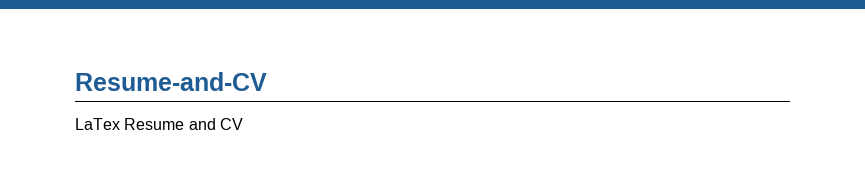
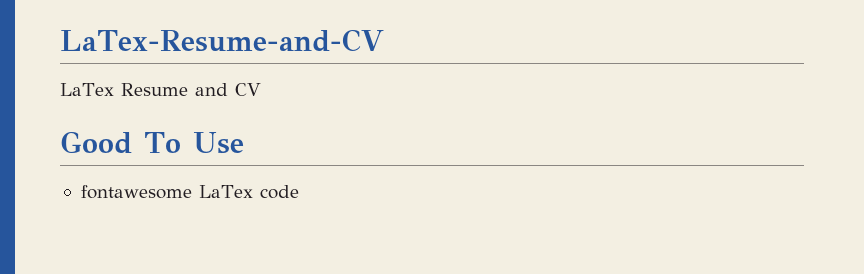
- Resume-and-CV
+ LaTex-Resume-and-CV
+ Good To Use
+ fontawesome LaTex code

